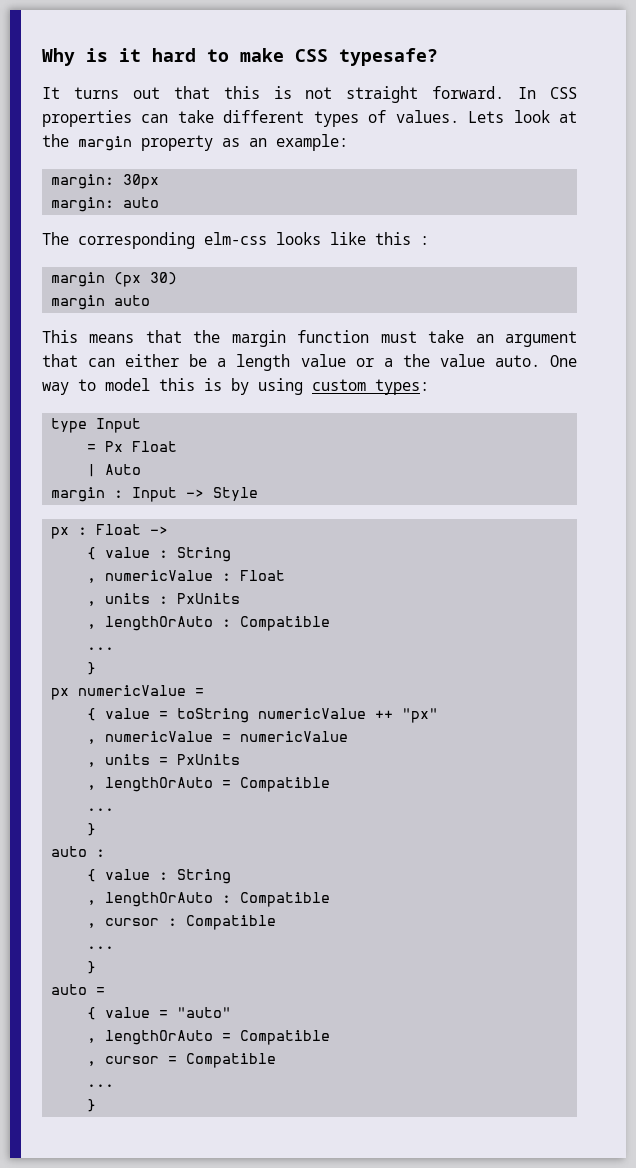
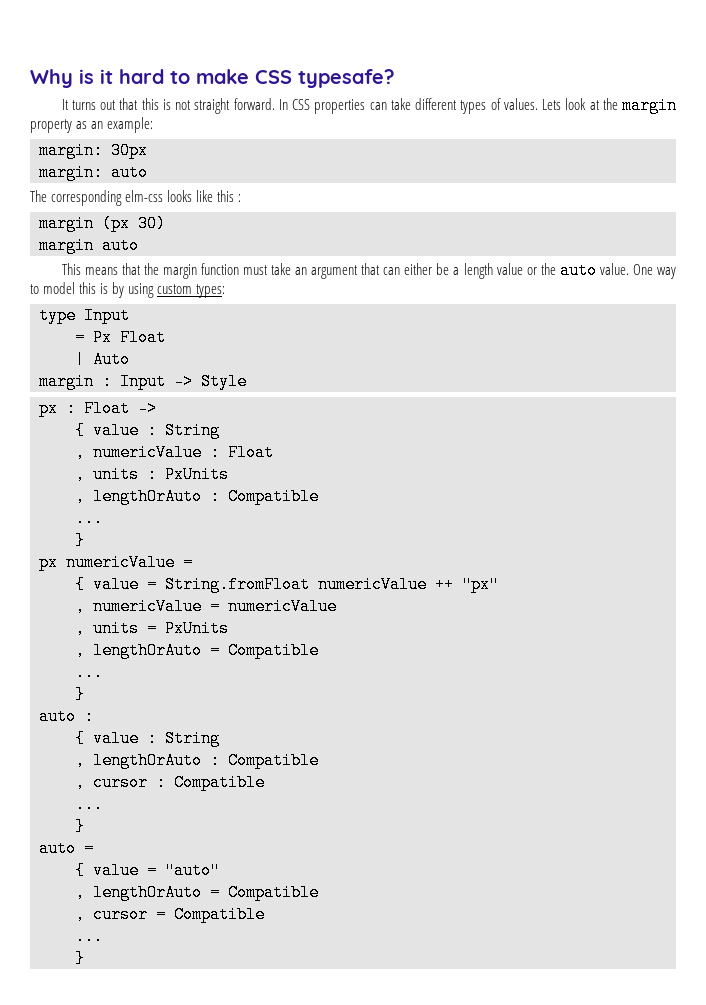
- This means that the margin function must take an argument that can either be a length value or a the value auto.
+ This means that the margin function must take an argument that can either be a length value or the auto value.
- { value = toString numericValue ++ "px"
+ { value = String.fromFloat numericValue ++ "px"

